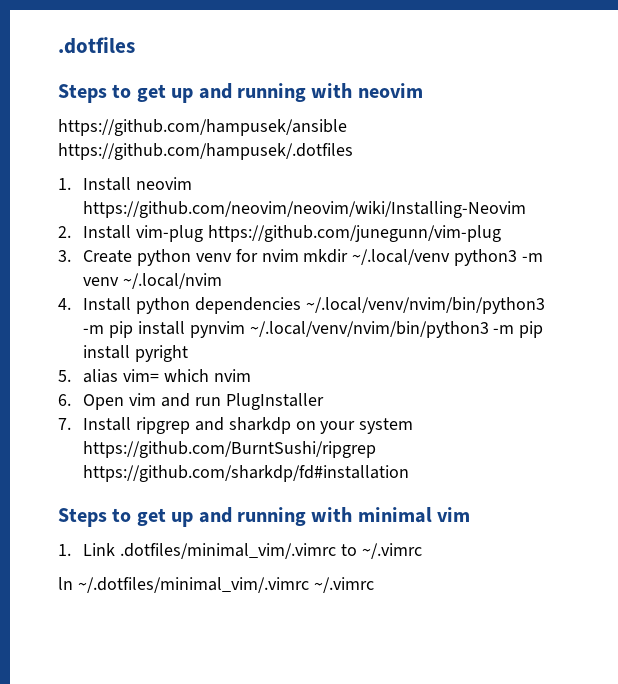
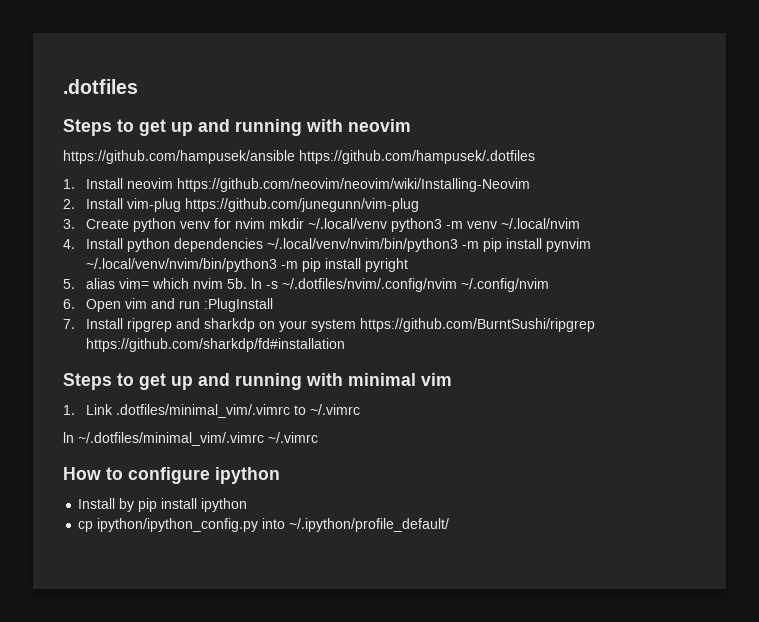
- 5. alias vim= which nvim
+ 5. alias vim= which nvim 5b. ln -s ~/.dotfiles/nvim/.config/nvim ~/.config/nvim
- 6. Open vim and run PlugInstaller
+ 6. Open vim and run :PlugInstall
+ How to configure ipython
+ Install by pip install ipython
+ cp ipython/ipython_config.py into ~/.ipython/profile_default/

